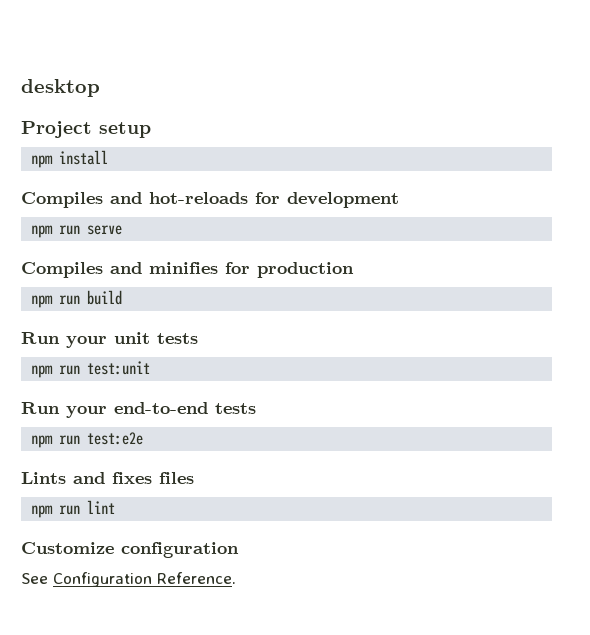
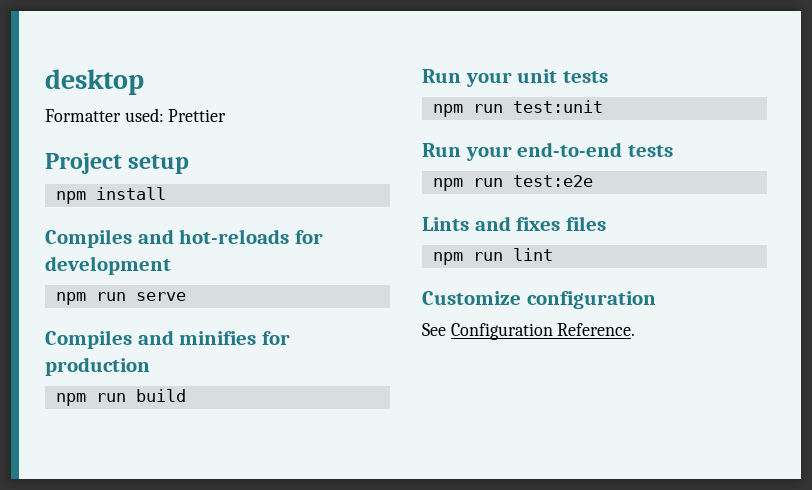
+ Formatter used: Prettier

